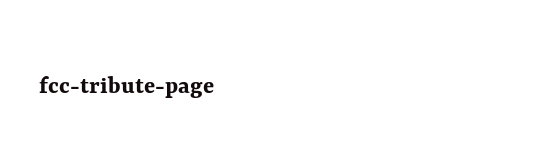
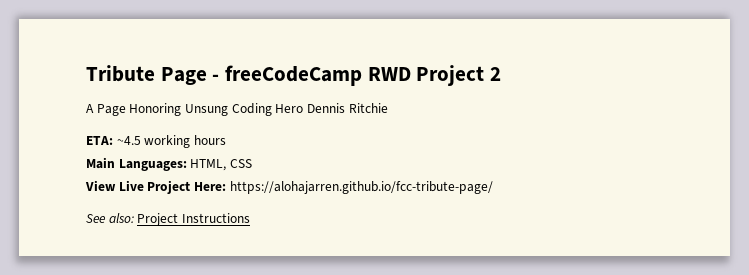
- fcc-tribute-page
+ Tribute Page - freeCodeCamp RWD Project 2
+ A Page Honoring Unsung Coding Hero Dennis Ritchie
+ ETA: ~4.5 working hours
+ Main Languages: HTML, CSS
+ View Live Project Here: https://alohajarren.github.io/fcc-tribute-page/
+ See also: Project Instructions

